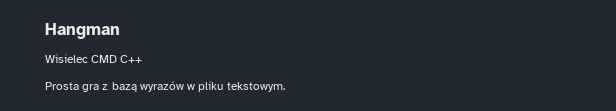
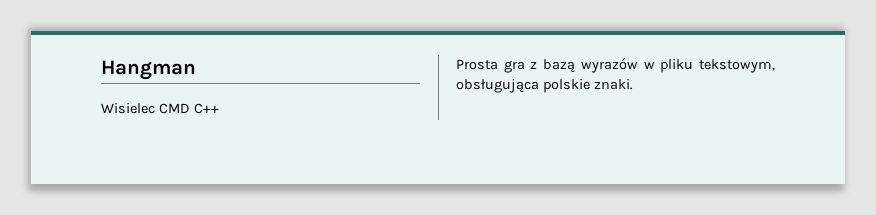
- Prosta gra z bazą wyrazów w pliku tekstowym.
+ Prosta gra z bazą wyrazów w pliku tekstowym, obsługująca polskie znaki.

